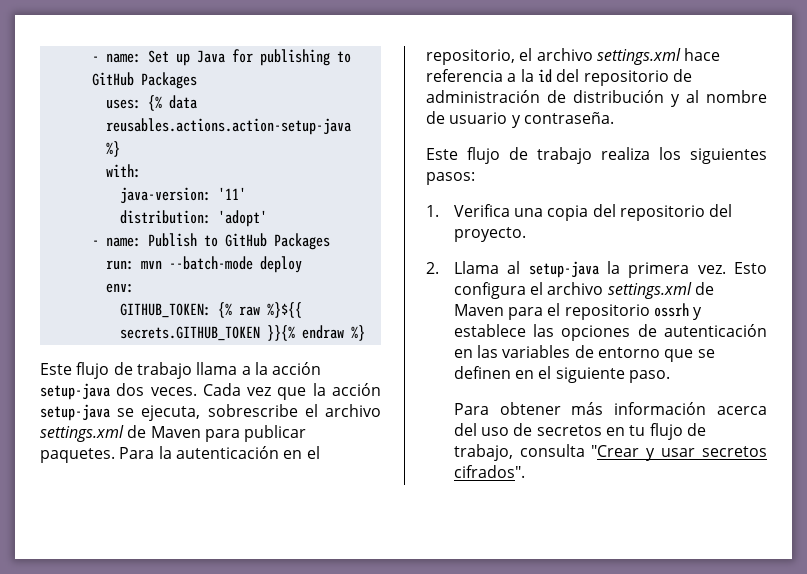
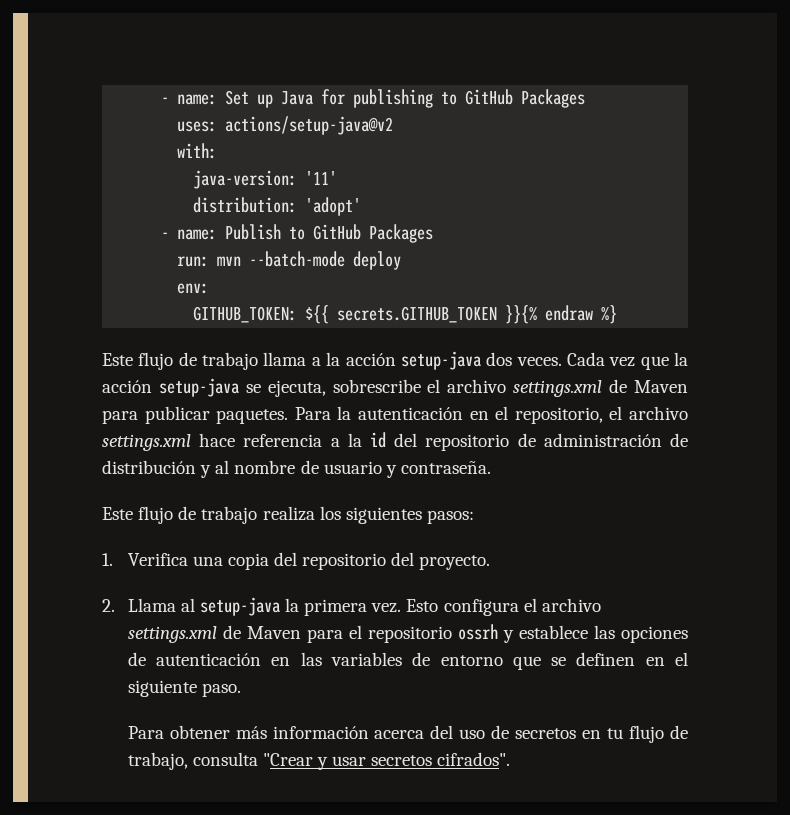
- uses: {% data reusables.actions.action-setup-java %}
+ uses: actions/setup-java@v2
- GITHUB_TOKEN: {% raw %}${{ secrets.GITHUB_TOKEN }}{% endraw %}
+ GITHUB_TOKEN: ${{ secrets.GITHUB_TOKEN }}{% endraw %}

